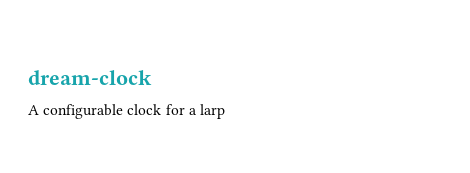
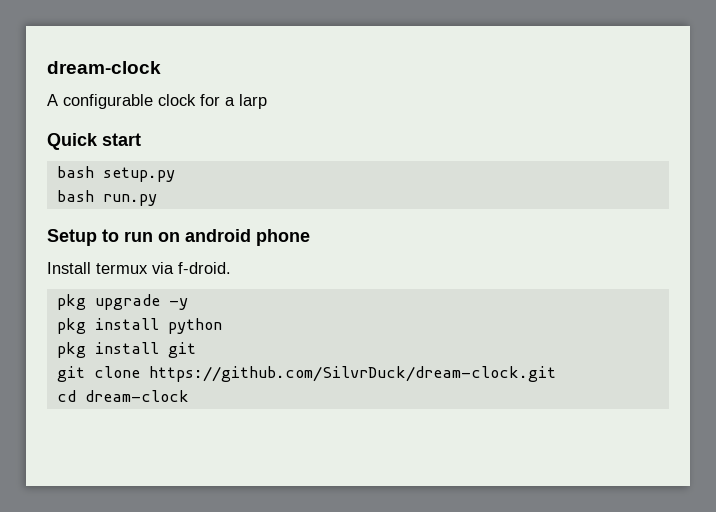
+ Quick start
+ bash setup.py
+ bash run.py
+ Setup to run on android phone
+ Install termux via f-droid.
+ pkg upgrade -y
+ pkg install python
+ pkg install git
+ git clone https://github.com/SilvrDuck/dream-clock.git
+ cd dream-clock

